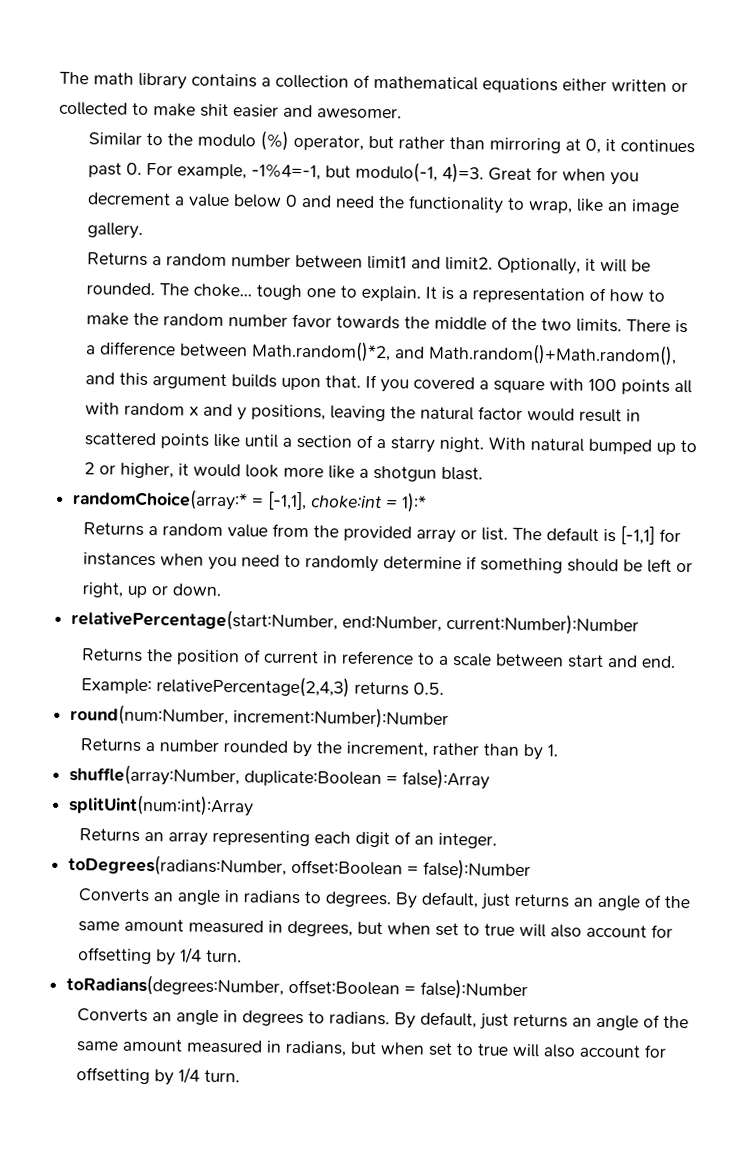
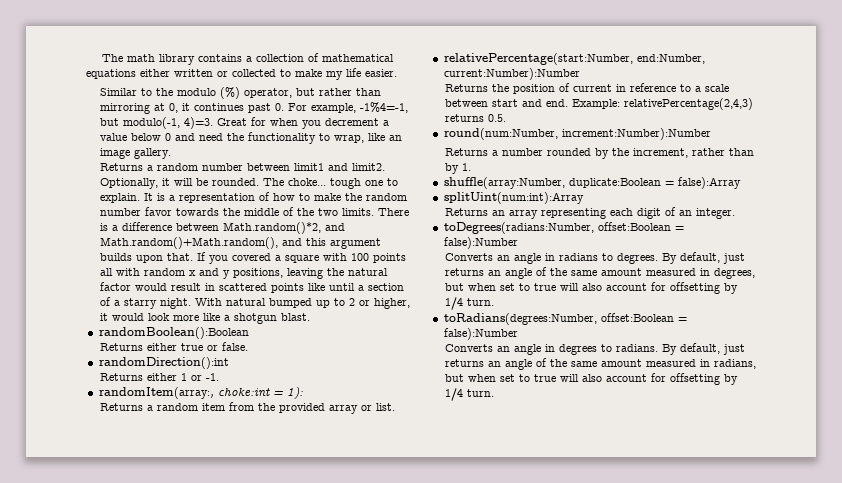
- The math library contains a collection of mathematical equations either written or collected to make shit easier and awesomer.
+ The math library contains a collection of mathematical equations either written or collected to make my life easier.
- randomChoice(array:* = [-1,1], choke:int = 1):*
- Returns a random value from the provided array or list. The default is [-1,1] for instances when you need to randomly determine if something should be left or right, up or down.
+ randomBoolean():Boolean
+ Returns either true or false.
+ randomDirection():int
+ Returns either 1 or -1.
+ randomItem(array:, choke:int = 1):
+ Returns a random item from the provided array or list.

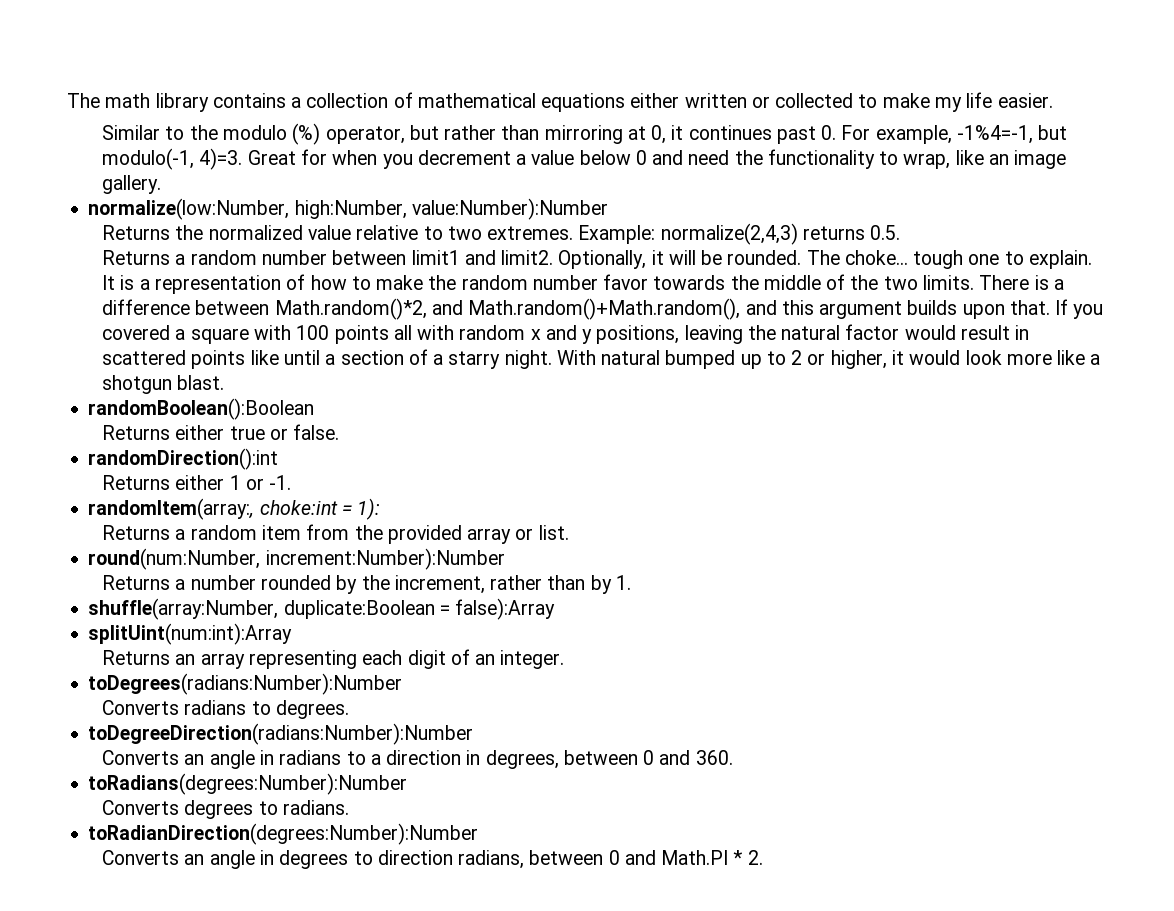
+ normalize(low:Number, high:Number, value:Number):Number
+ Returns the normalized value relative to two extremes. Example: normalize(2,4,3) returns 0.5.
- relativePercentage(start:Number, end:Number, current:Number):Number
- Returns the position of current in reference to a scale between start and end. Example: relativePercentage(2,4,3) returns 0.5.
- toDegrees(radians:Number, offset:Boolean = false):Number
+ toDegrees(radians:Number):Number
+ Converts radians to degrees.
+ toDegreeDirection(radians:Number):Number
- Converts an angle in radians to degrees. By default, just returns an angle of the same amount measured in degrees, but when set to true will also account for offsetting by 1/4 turn.
- toRadians(degrees:Number, offset:Boolean = false):Number
+ Converts an angle in radians to a direction in degrees, between 0 and 360.
+ toRadians(degrees:Number):Number
+ Converts degrees to radians.
+ toRadianDirection(degrees:Number):Number
- Converts an angle in degrees to radians. By default, just returns an angle of the same amount measured in radians, but when set to true will also account for offsetting by 1/4 turn.
+ Converts an angle in degrees to direction radians, between 0 and Math.PI * 2.

